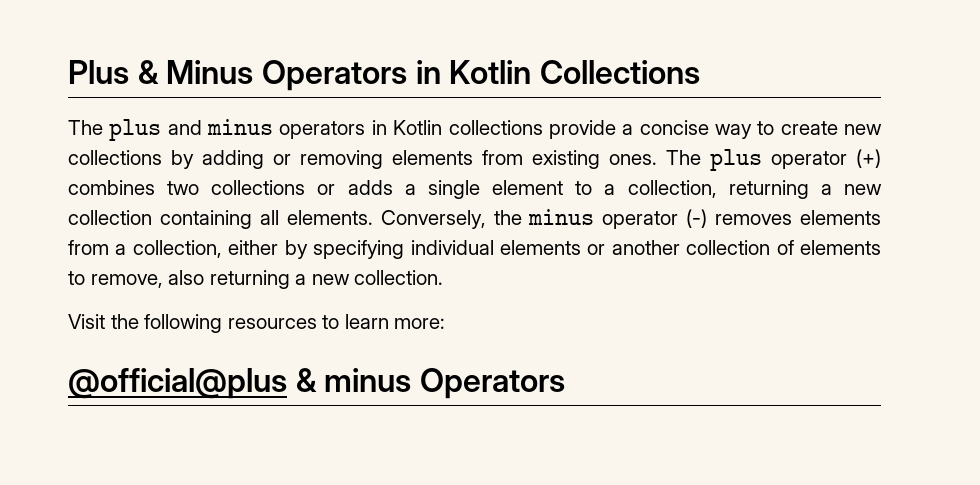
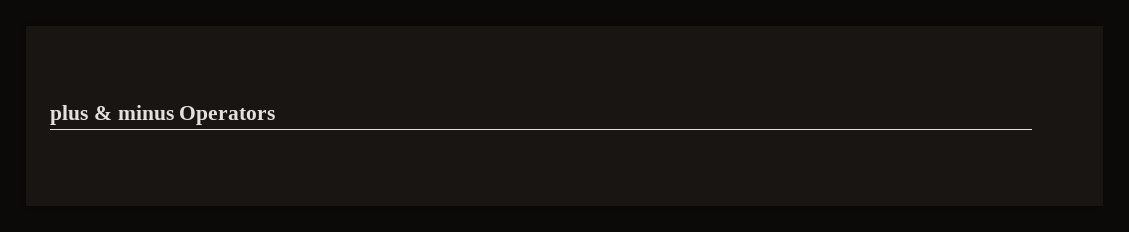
- Plus & Minus Operators in Kotlin Collections
- The plus and minus operators in Kotlin collections provide a concise way to create new collections by adding or removing elements from existing ones. The plus operator (+) combines two collections or adds a single element to a collection, returning a new collection containing all elements. Conversely, the minus operator (-) removes elements from a collection, either by specifying individual elements or another collection of elements to remove, also returning a new collection.
- Visit the following resources to learn more:
- @official@plus & minus Operators
+ plus & minus Operators

